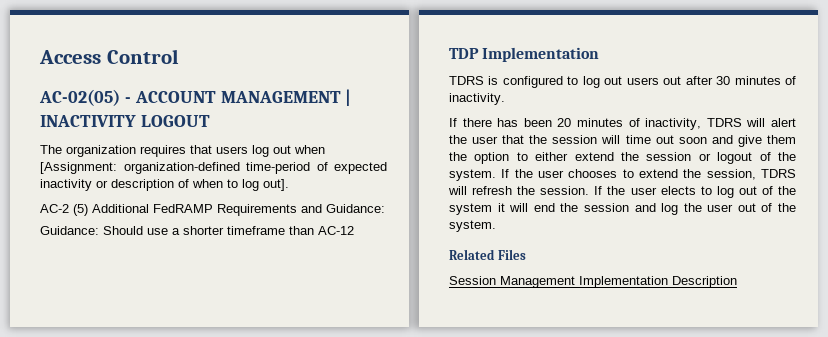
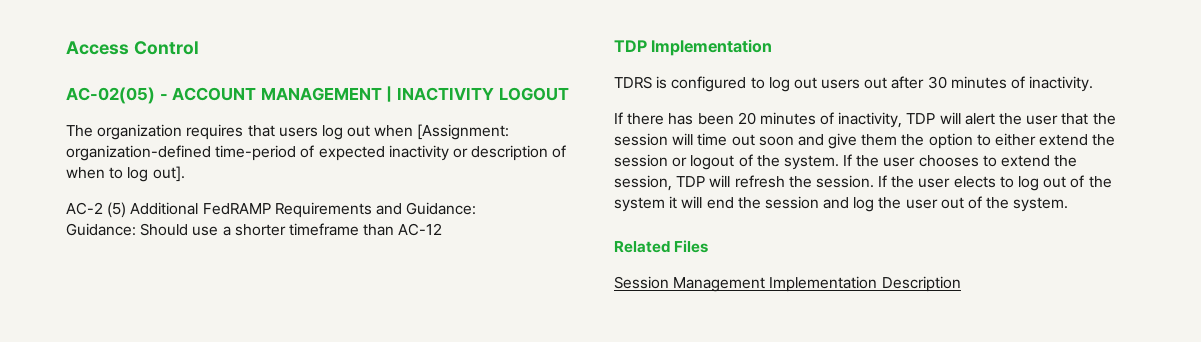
- If there has been 20 minutes of inactivity, TDRS will alert the user that the session will time out soon and give them the option to either extend the session or logout of the system.
+ If there has been 20 minutes of inactivity, TDP will alert the user that the session will time out soon and give them the option to either extend the session or logout of the system.
- If the user chooses to extend the session, TDRS will refresh the session.
+ If the user chooses to extend the session, TDP will refresh the session.

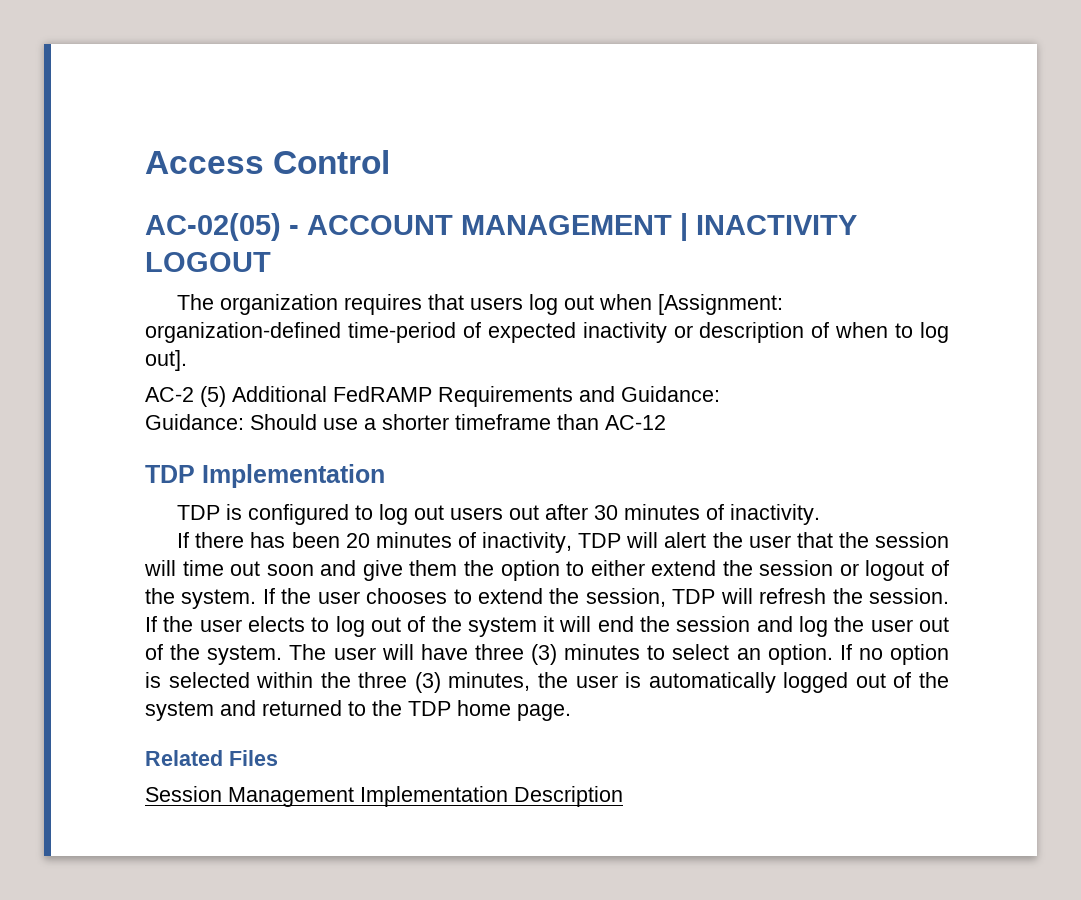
- TDRS is configured to log out users out after 30 minutes of inactivity.
+ TDP is configured to log out users out after 30 minutes of inactivity.
+ The user will have three (3) minutes to select an option. If no option is selected within the three (3) minutes, the user is automatically logged out of the system and returned to the TDP home page.

